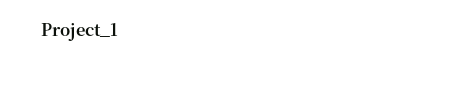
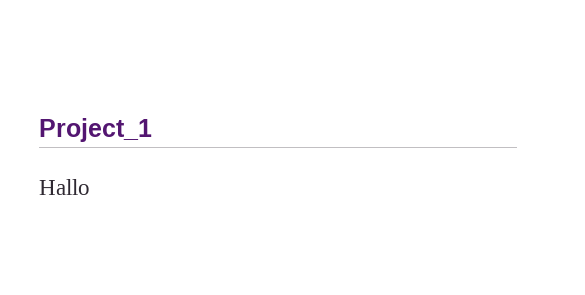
+ Hallo

